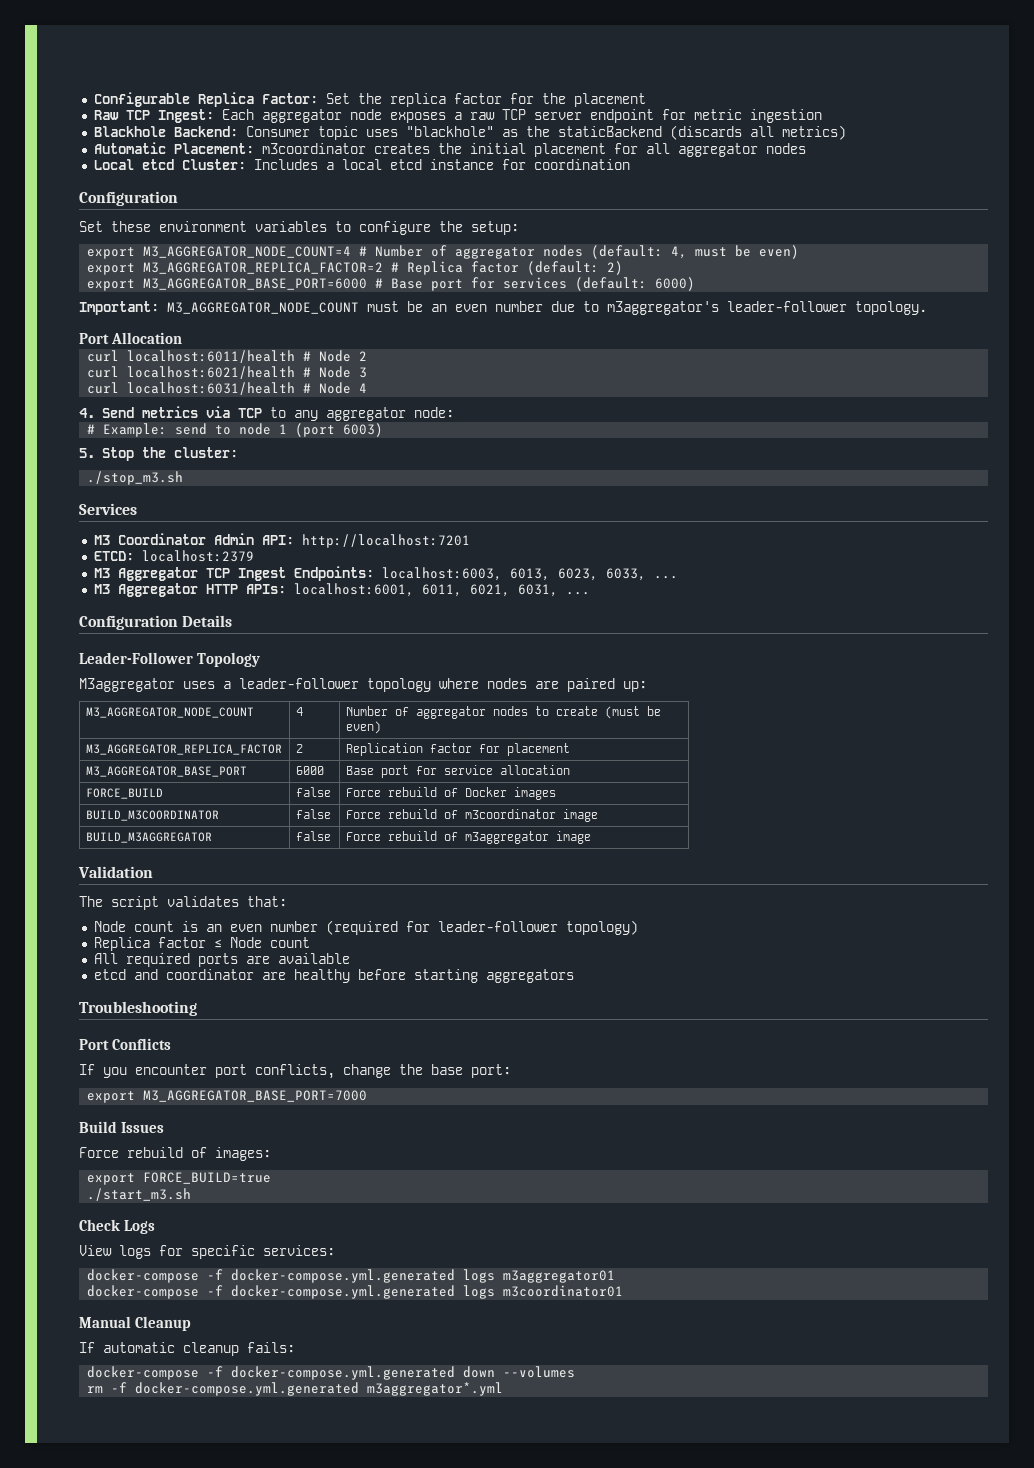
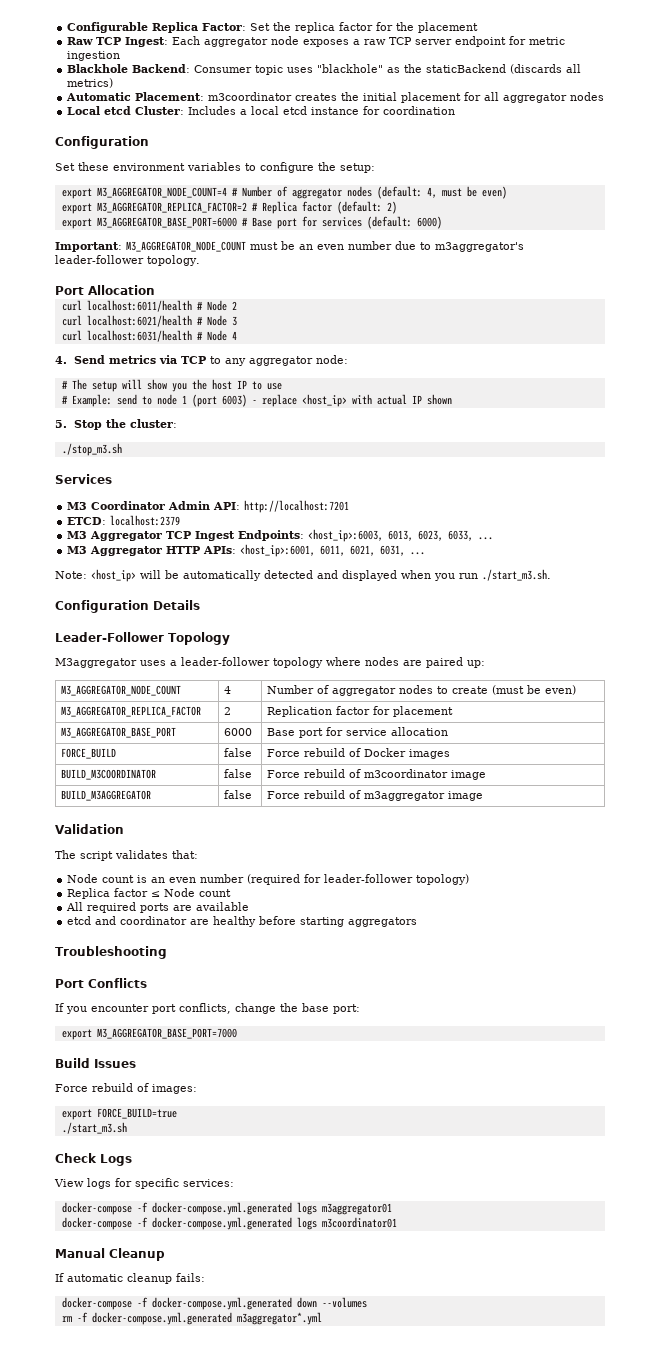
+ # The setup will show you the host IP to use
- # Example: send to node 1 (port 6003)
+ # Example: send to node 1 (port 6003) - replace <host_ip> with actual IP shown
- M3 Aggregator TCP Ingest Endpoints: localhost:6003, 6013, 6023, 6033, ...
+ M3 Aggregator TCP Ingest Endpoints: <host_ip>:6003, 6013, 6023, 6033, ...
- M3 Aggregator HTTP APIs: localhost:6001, 6011, 6021, 6031, ...
+ M3 Aggregator HTTP APIs: <host_ip>:6001, 6011, 6021, 6031, ...
+ Note: <host_ip> will be automatically detected and displayed when you run ./start_m3.sh.

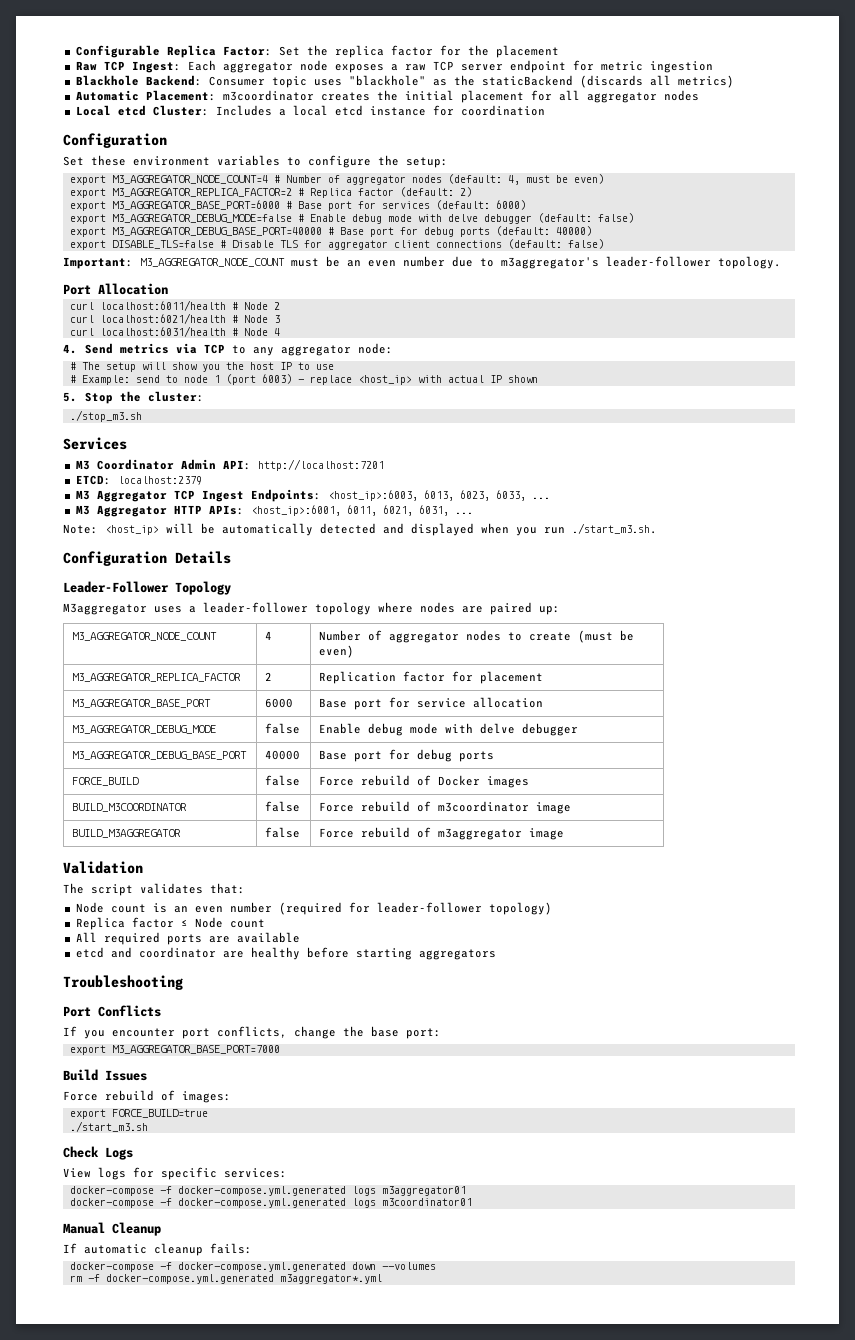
+ export M3_AGGREGATOR_DEBUG_MODE=false # Enable debug mode with delve debugger (default: false)
+ export M3_AGGREGATOR_DEBUG_BASE_PORT=40000 # Base port for debug ports (default: 40000)
+ export DISABLE_TLS=false # Disable TLS for aggregator client connections (default: false)
+ M3_AGGREGATOR_DEBUG_MODE | false | Enable debug mode with delve debugger
+ M3_AGGREGATOR_DEBUG_BASE_PORT | 40000 | Base port for debug ports

